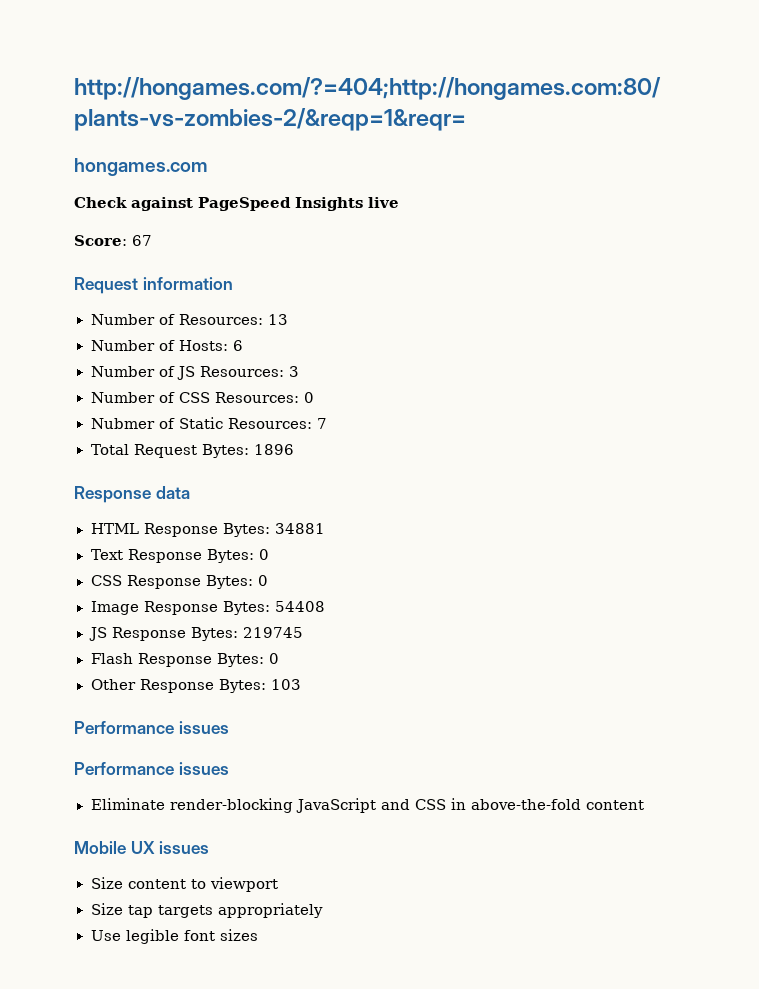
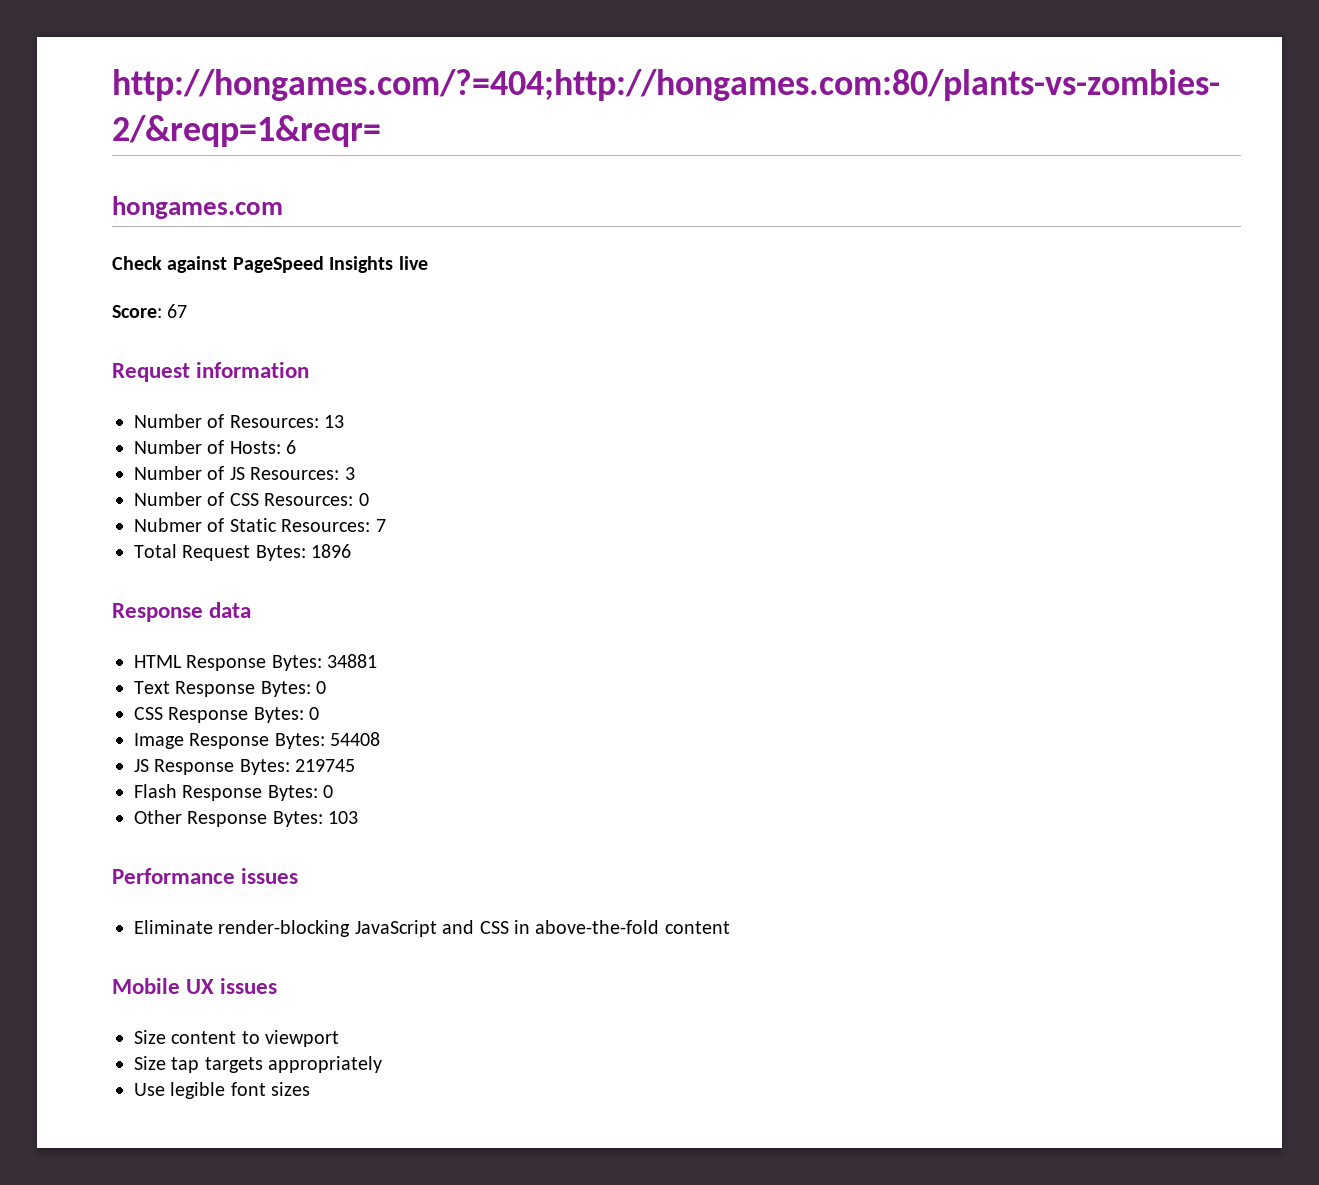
  Other Response Bytes: 103
- Performance issues

